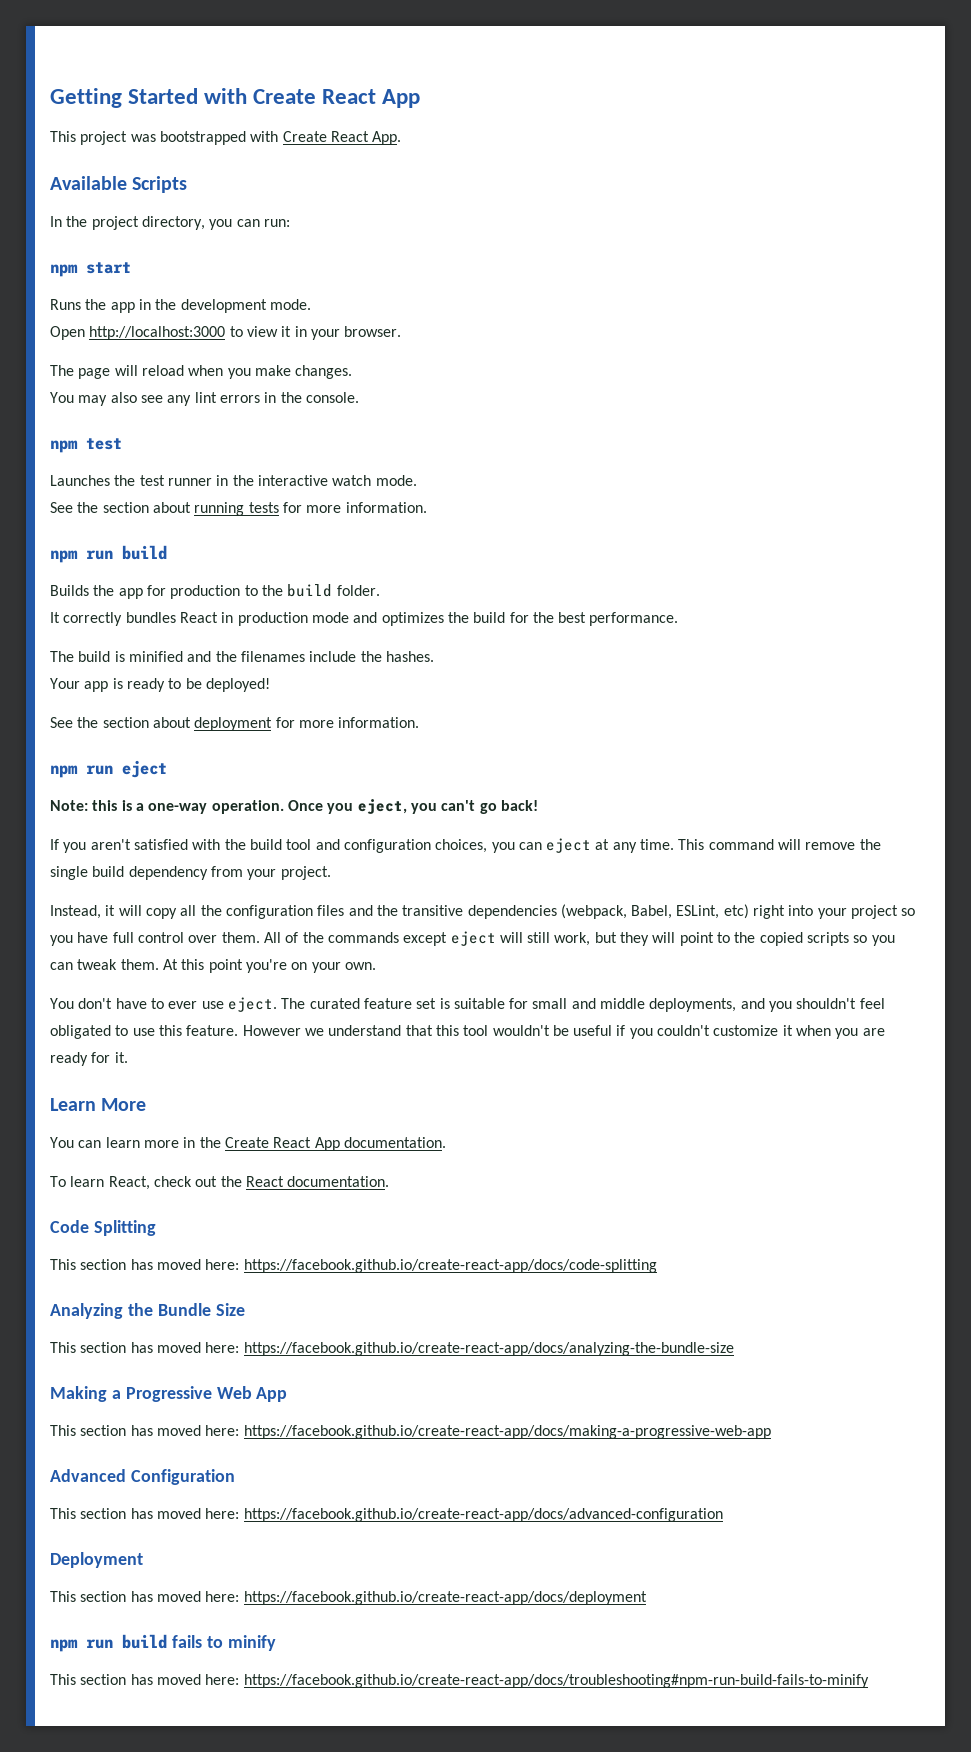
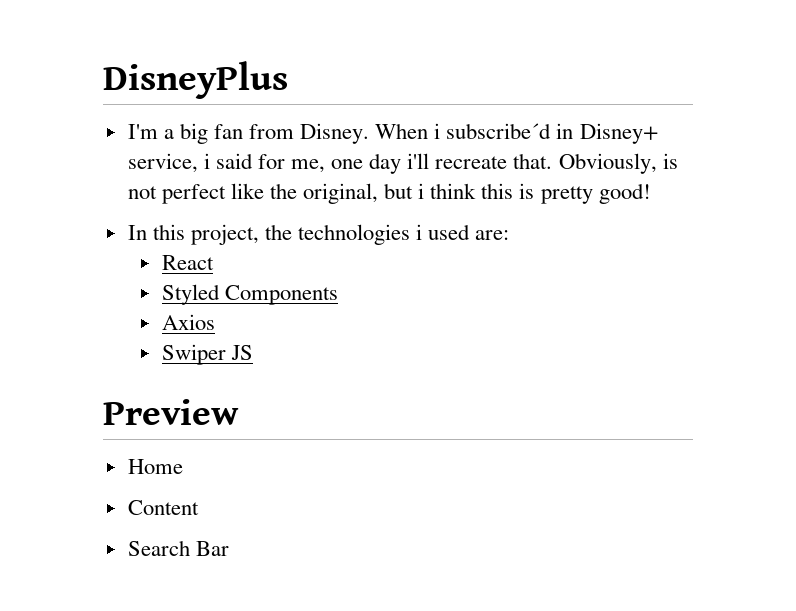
- Getting Started with Create React App
- This project was bootstrapped with Create React App.
- Available Scripts
- In the project directory, you can run:
- npm start
- Runs the app in the development mode.
- Open http://localhost:3000 to view it in your browser.
- The page will reload when you make changes.
- You may also see any lint errors in the console.
- npm test
- Launches the test runner in the interactive watch mode.
- See the section about running tests for more information.
- npm run build
- Builds the app for production to the build folder.
- It correctly bundles React in production mode and optimizes the build for the best performance.
- The build is minified and the filenames include the hashes.
- Your app is ready to be deployed!
- See the section about deployment for more information.
- npm run eject
- Note: this is a one-way operation. Once you eject, you can't go back!
- If you aren't satisfied with the build tool and configuration choices, you can eject at any time. This command will remove the single build dependency from your project.
- Instead, it will copy all the configuration files and the transitive dependencies (webpack, Babel, ESLint, etc) right into your project so you have full control over them. All of the commands except eject will still work, but they will point to the copied scripts so you can tweak them. At this point you're on your own.
- You don't have to ever use eject. The curated feature set is suitable for small and middle deployments, and you shouldn't feel obligated to use this feature. However we understand that this tool wouldn't be useful if you couldn't customize it when you are ready for it.
- Learn More
- You can learn more in the Create React App documentation.
- To learn React, check out the React documentation.
- Code Splitting
- This section has moved here: https://facebook.github.io/create-react-app/docs/code-splitting
- Analyzing the Bundle Size
- This section has moved here: https://facebook.github.io/create-react-app/docs/analyzing-the-bundle-size
- Making a Progressive Web App
- This section has moved here: https://facebook.github.io/create-react-app/docs/making-a-progressive-web-app
- Advanced Configuration
- This section has moved here: https://facebook.github.io/create-react-app/docs/advanced-configuration
- Deployment
- This section has moved here: https://facebook.github.io/create-react-app/docs/deployment
- npm run build fails to minify
- This section has moved here: https://facebook.github.io/create-react-app/docs/troubleshooting#npm-run-build-fails-to-minify
+ DisneyPlus
+ I'm a big fan from Disney. When i subscribe´d in Disney+ service, i said for me, one day i'll recreate that. Obviously, is not perfect like the original, but i think this is pretty good!
+ In this project, the technologies i used are:
+ React
+ Styled Components
+ Axios
+ Swiper JS
+ Preview
+ Home
+ Content
+ Search Bar

